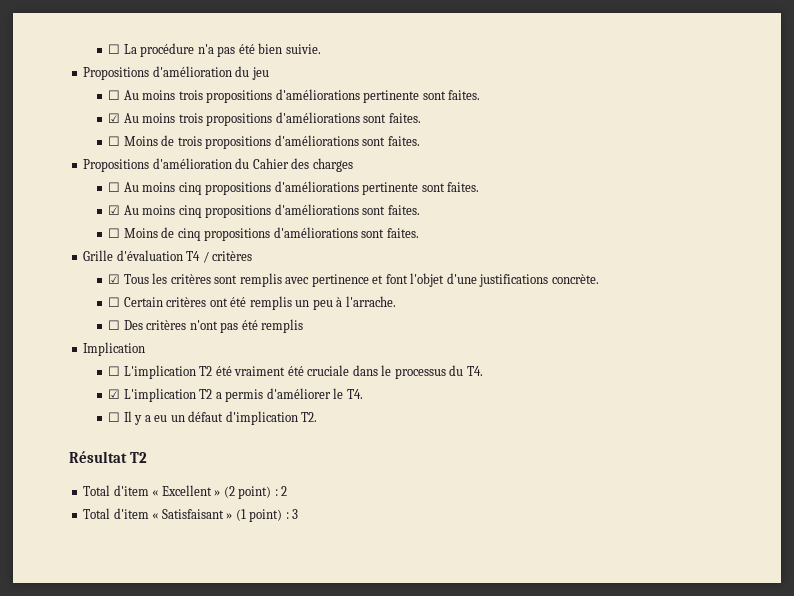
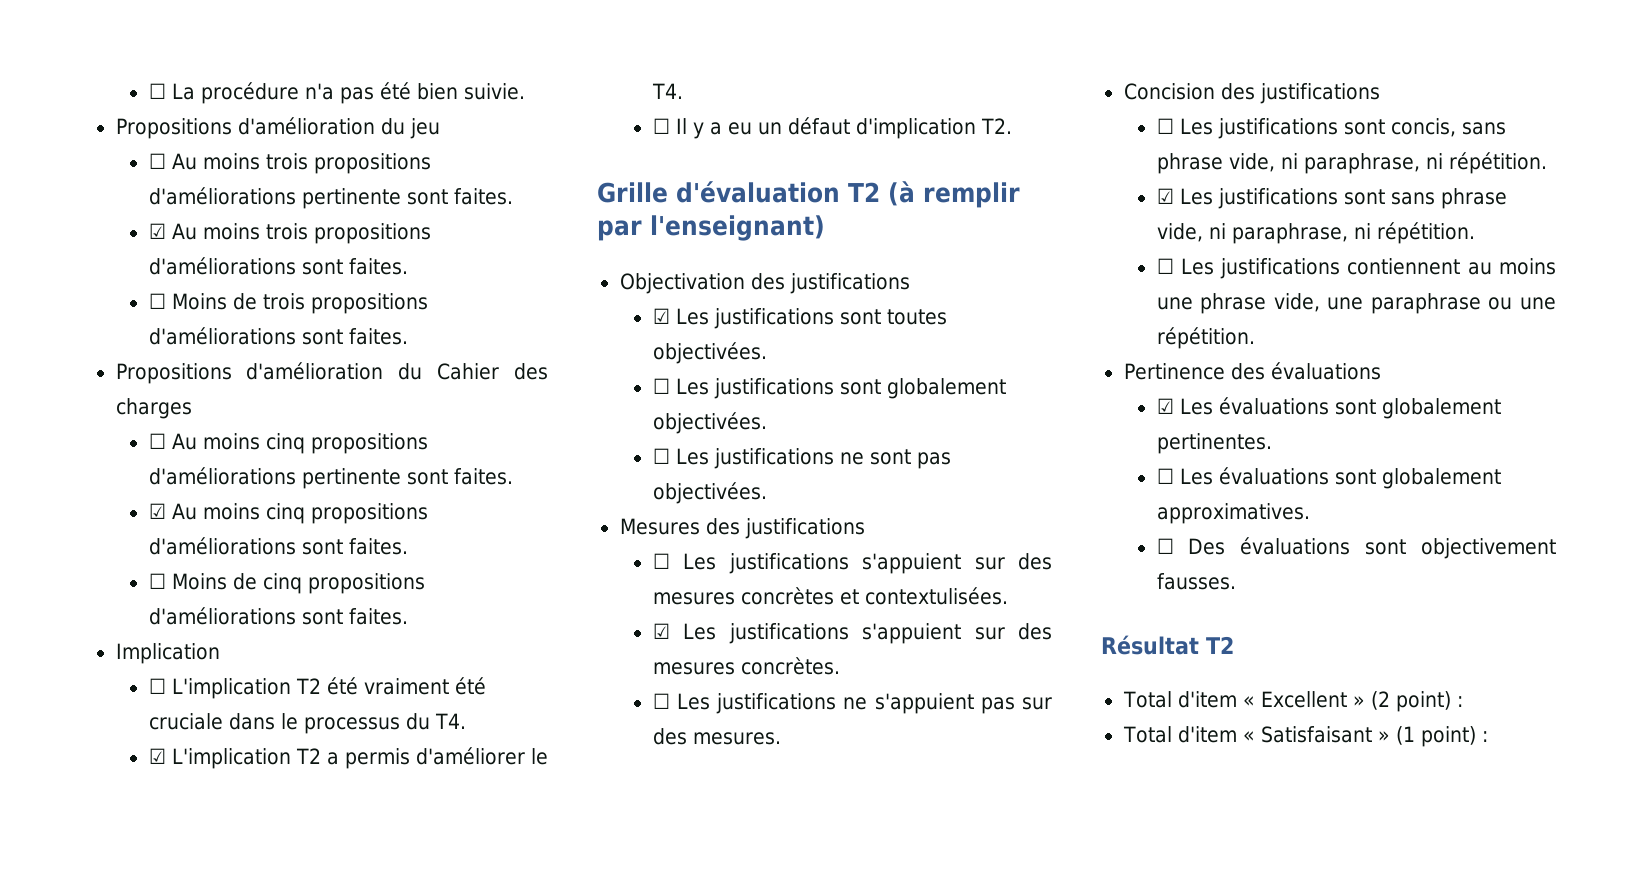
- Grille d'évaluation T4 / critères
- ☑ Tous les critères sont remplis avec pertinence et font l'objet d'une justifications concrète.
- ☐ Certain critères ont été remplis un peu à l'arrache.
- ☐ Des critères n'ont pas été remplis
+ Grille d'évaluation T2 (à remplir par l'enseignant)
+ Objectivation des justifications
+ ☑ Les justifications sont toutes objectivées.
+ ☐ Les justifications sont globalement objectivées.
+ ☐ Les justifications ne sont pas objectivées.
+ Mesures des justifications
+ ☐ Les justifications s'appuient sur des mesures concrètes et contextulisées.
+ ☑ Les justifications s'appuient sur des mesures concrètes.
+ ☐ Les justifications ne s'appuient pas sur des mesures.
+ Concision des justifications
+ ☐ Les justifications sont concis, sans phrase vide, ni paraphrase, ni répétition.
+ ☑ Les justifications sont sans phrase vide, ni paraphrase, ni répétition.
+ ☐ Les justifications contiennent au moins une phrase vide, une paraphrase ou une répétition.
+ Pertinence des évaluations
+ ☑ Les évaluations sont globalement pertinentes.
+ ☐ Les évaluations sont globalement approximatives.
+ ☐ Des évaluations sont objectivement fausses.
- Total d'item « Excellent » (2 point) : 2
+ Total d'item « Excellent » (2 point) :
- Total d'item « Satisfaisant » (1 point) : 3
+ Total d'item « Satisfaisant » (1 point) :

